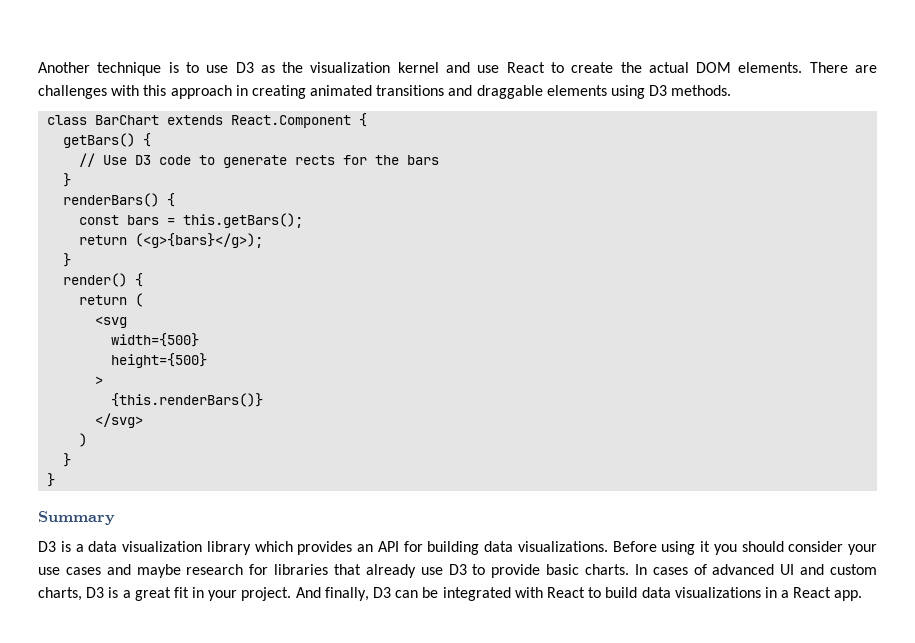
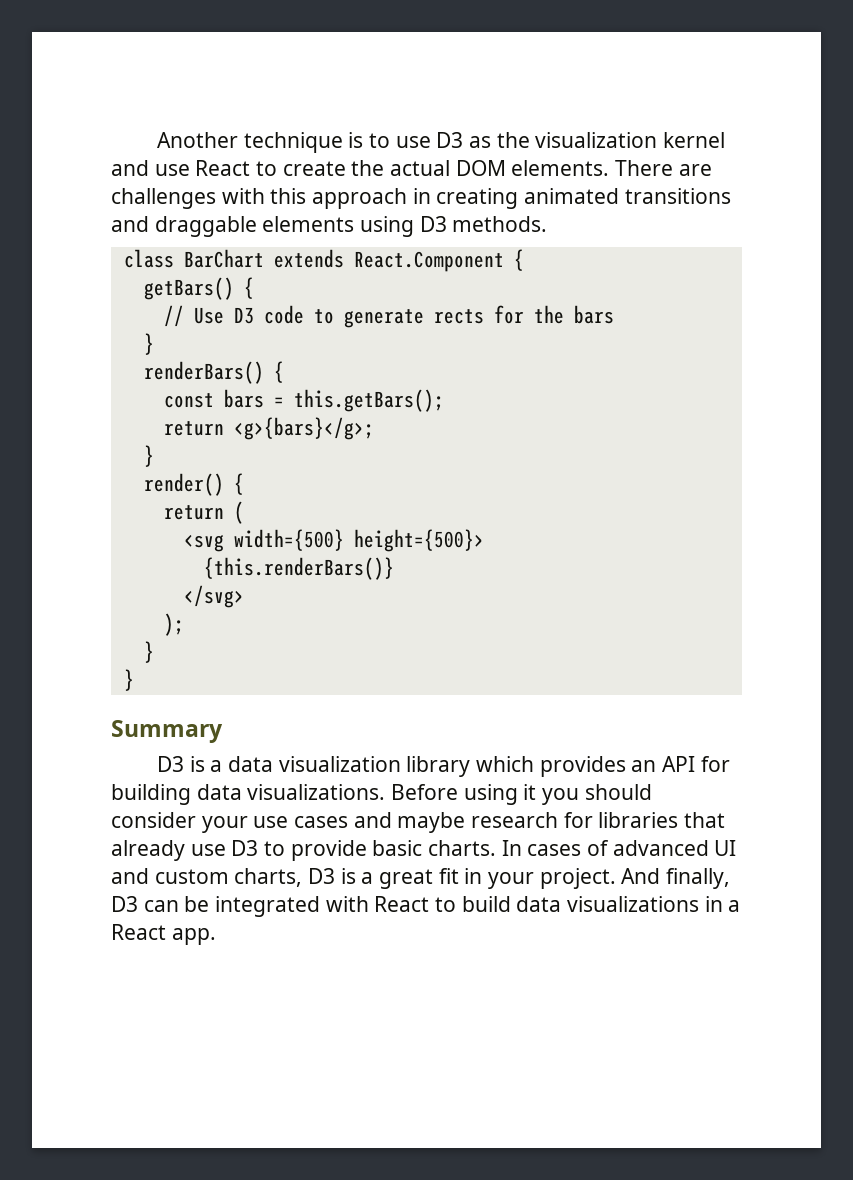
- return (<g>{bars}</g>);
+ return <g>{bars}</g>;
- <svg
- width={500}
- height={500}
- >
+ <svg width={500} height={500}>
- )
+ );

